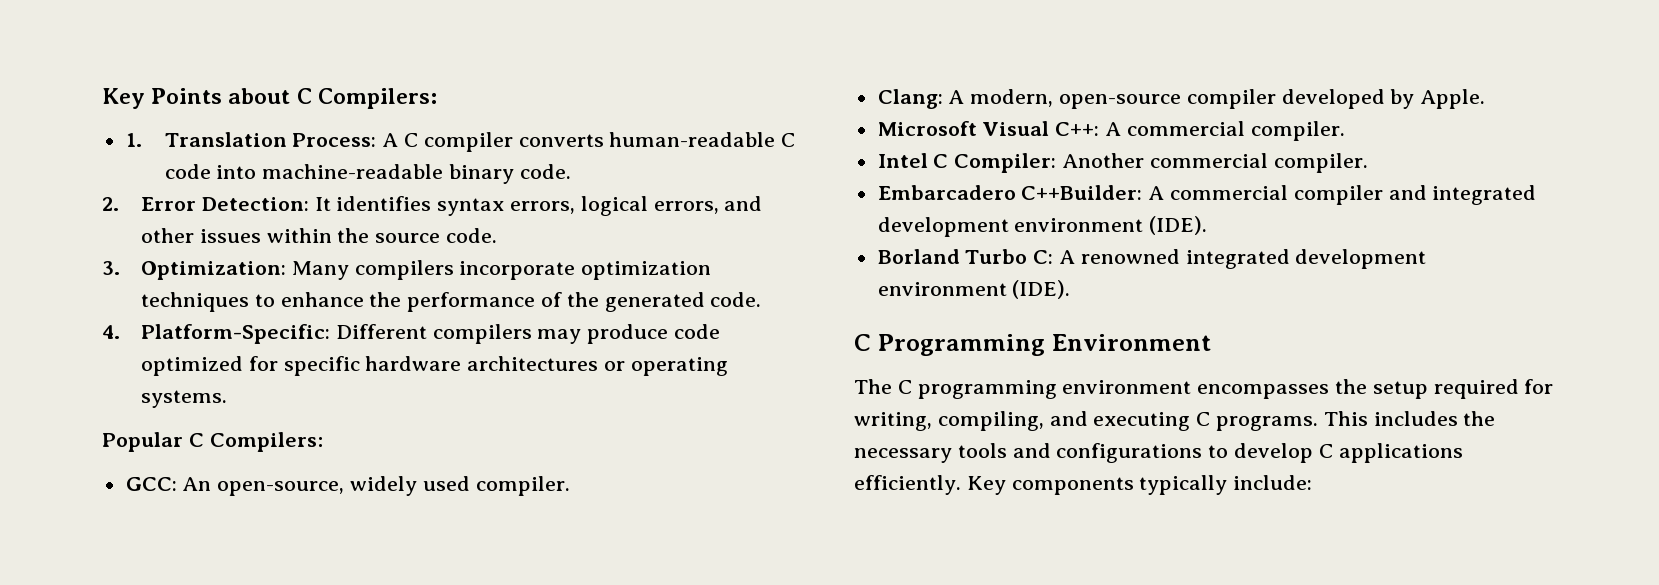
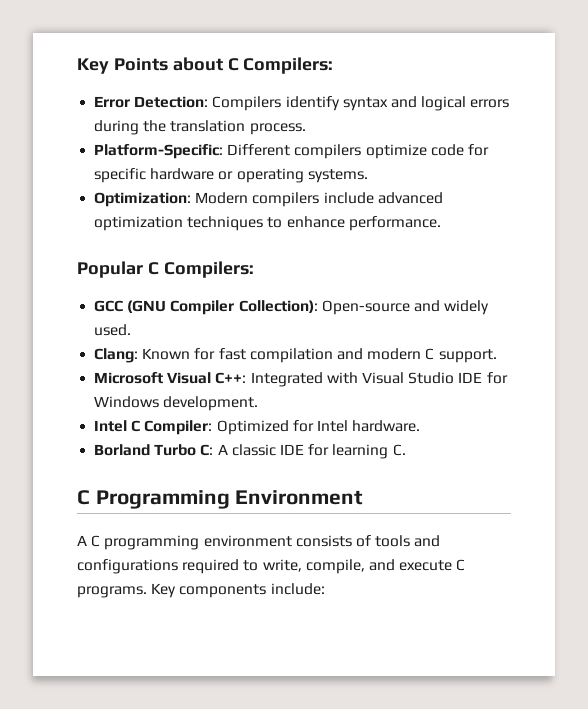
- 1. Translation Process: A C compiler converts human-readable C code into machine-readable binary code.
- 2. Error Detection: It identifies syntax errors, logical errors, and other issues within the source code.
- 3. Optimization: Many compilers incorporate optimization techniques to enhance the performance of the generated code.
- 4. Platform-Specific: Different compilers may produce code optimized for specific hardware architectures or operating systems.
+ Error Detection: Compilers identify syntax and logical errors during the translation process.
+ Platform-Specific: Different compilers optimize code for specific hardware or operating systems.
+ Optimization: Modern compilers include advanced optimization techniques to enhance performance.
  Popular C Compilers:
- GCC: An open-source, widely used compiler.
- Clang: A modern, open-source compiler developed by Apple.
- Microsoft Visual C++: A commercial compiler.
- Intel C Compiler: Another commercial compiler.
- Embarcadero C++Builder: A commercial compiler and integrated development environment (IDE).
+ GCC (GNU Compiler Collection): Open-source and widely used.
+ Clang: Known for fast compilation and modern C support.
+ Microsoft Visual C++: Integrated with Visual Studio IDE for Windows development.
+ Intel C Compiler: Optimized for Intel hardware.
- Borland Turbo C: A renowned integrated development environment (IDE).
+ Borland Turbo C: A classic IDE for learning C.
- The C programming environment encompasses the setup required for writing, compiling, and executing C programs. This includes the necessary tools and configurations to develop C applications efficiently.
+ A C programming environment consists of tools and configurations required to write, compile, and execute C programs.
- Key components typically include:
+ Key components include:

